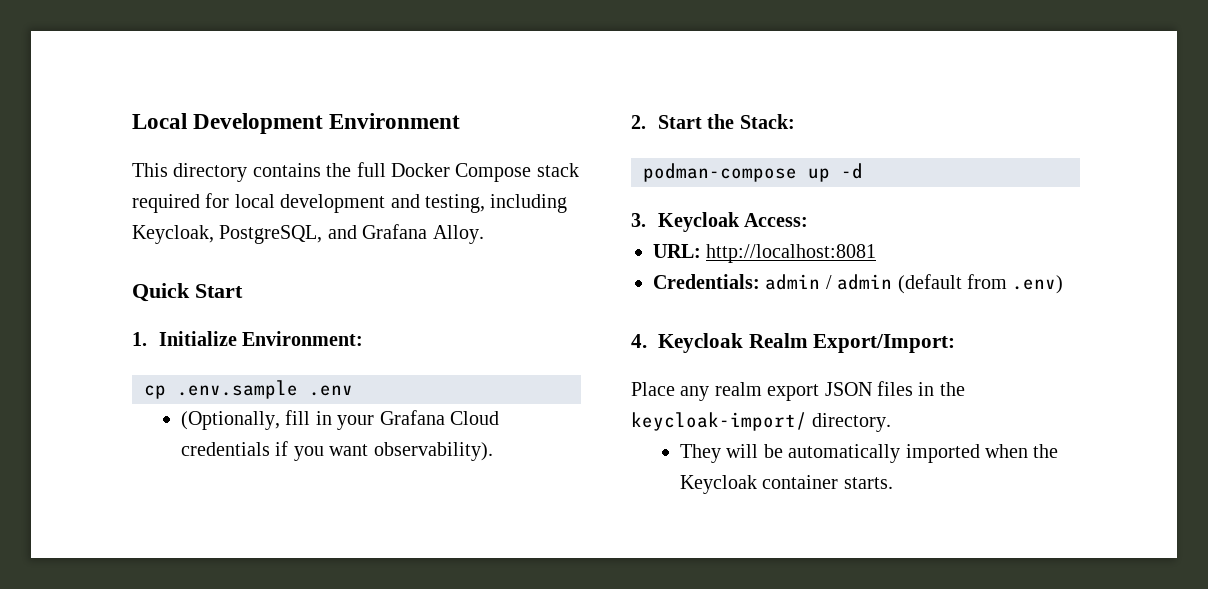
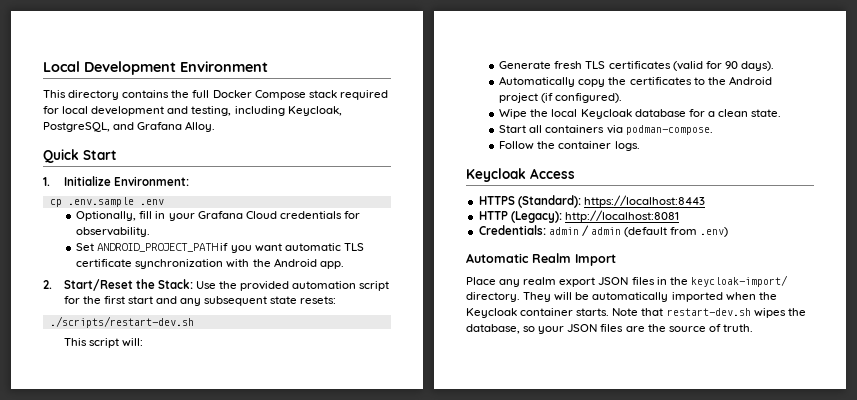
- (Optionally, fill in your Grafana Cloud credentials if you want observability).
+ Optionally, fill in your Grafana Cloud credentials for observability.
+ Set ANDROID_PROJECT_PATH if you want automatic TLS certificate synchronization with the Android app.
- 2. Start the Stack:
- podman-compose up -d
- 3. Keycloak Access:
- URL: http://localhost:8081
+ 2. Start/Reset the Stack: Use the provided automation script for the first start and any subsequent state resets:
+ ./scripts/restart-dev.sh
+ This script will:
+ Generate fresh TLS certificates (valid for 90 days).
+ Automatically copy the certificates to the Android project (if configured).
+ Wipe the local Keycloak database for a clean state.
+ Start all containers via podman-compose.
+ Follow the container logs.
+ Keycloak Access
+ HTTPS (Standard): https://localhost:8443
+ HTTP (Legacy): http://localhost:8081
- 4. Keycloak Realm Export/Import:
+ Automatic Realm Import
- Place any realm export JSON files in the keycloak-import/ directory.
- They will be automatically imported when the Keycloak container starts.
+ Place any realm export JSON files in the keycloak-import/ directory. They will be automatically imported when the Keycloak container starts.
+ Note that restart-dev.sh wipes the database, so your JSON files are the source of truth.

